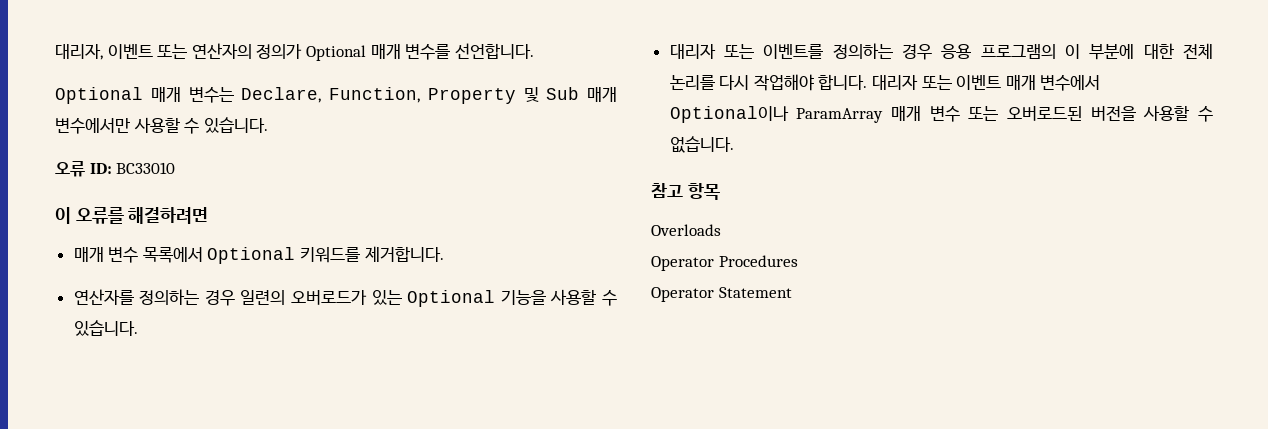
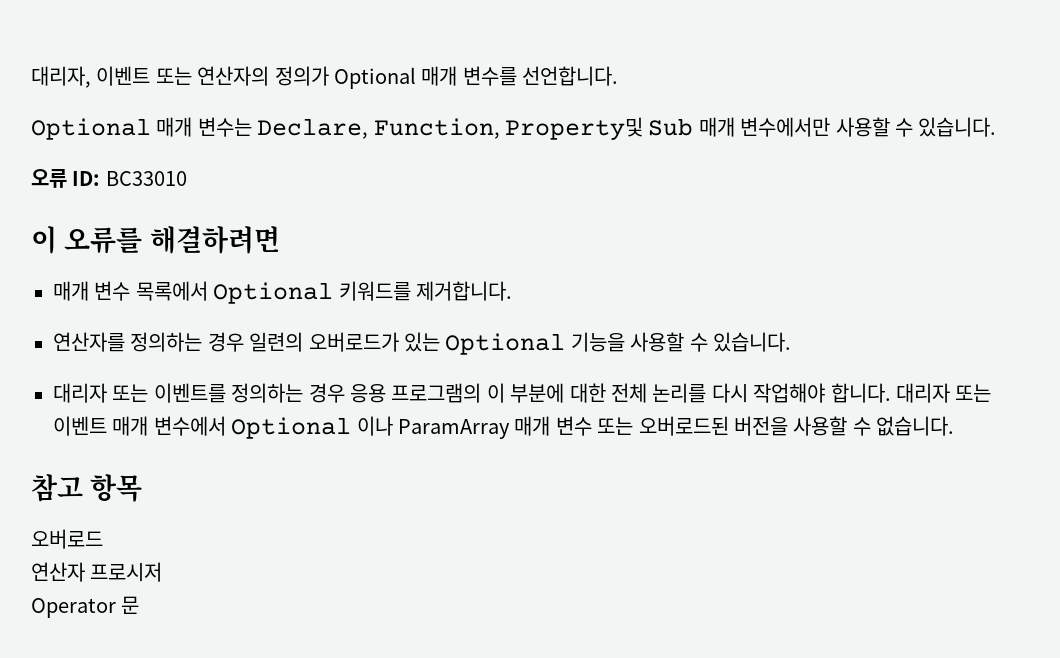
- Optional 매개 변수는 Declare, Function, Property 및 Sub 매개 변수에서만 사용할 수 있습니다.
+ Optional 매개 변수는 Declare, Function, Property및 Sub 매개 변수에서만 사용할 수 있습니다.
- 대리자 또는 이벤트 매개 변수에서 Optional이나 ParamArray 매개 변수 또는 오버로드된 버전을 사용할 수 없습니다.
+ 대리자 또는 이벤트 매개 변수에서 Optional 이나 ParamArray 매개 변수 또는 오버로드된 버전을 사용할 수 없습니다.
- Overloads
- Operator Procedures
- Operator Statement
+ 오버로드
+ 연산자 프로시저
+ Operator 문

